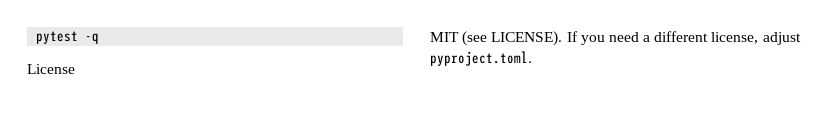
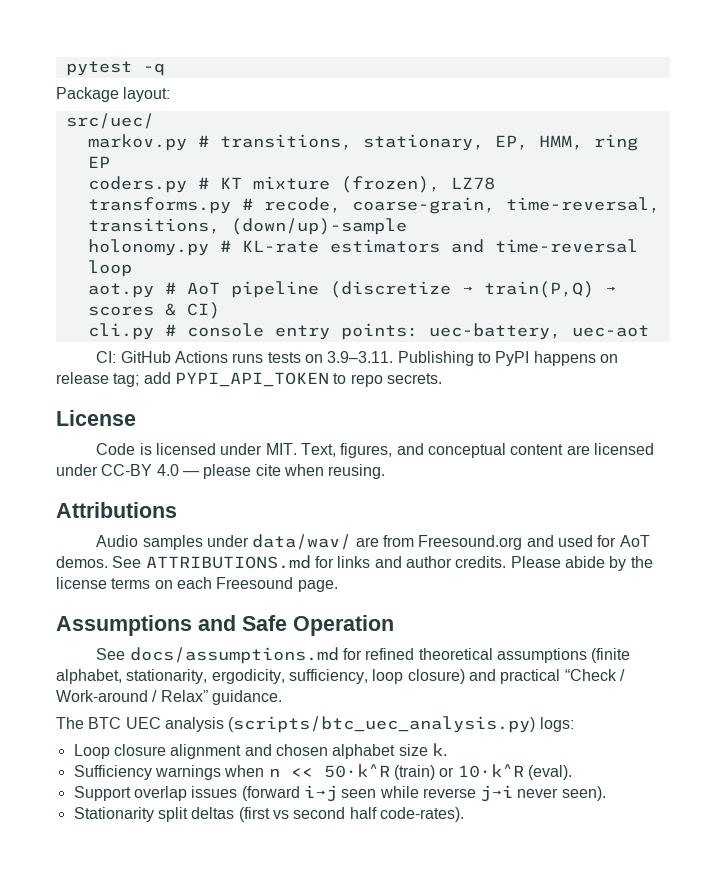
+ Package layout:
+ src/uec/
+ markov.py # transitions, stationary, EP, HMM, ring EP
+ coders.py # KT mixture (frozen), LZ78
+ transforms.py # recode, coarse-grain, time-reversal, transitions, (down/up)-sample
+ holonomy.py # KL-rate estimators and time-reversal loop
+ aot.py # AoT pipeline (discretize → train(P,Q) → scores & CI)
+ cli.py # console entry points: uec-battery, uec-aot
+ CI: GitHub Actions runs tests on 3.9–3.11. Publishing to PyPI happens on release tag; add PYPI_API_TOKEN to repo secrets.
  License
- MIT (see LICENSE). If you need a different license, adjust pyproject.toml.
+ Code is licensed under MIT. Text, figures, and conceptual content are licensed under CC-BY 4.0 — please cite when reusing.
+ Attributions
+ Audio samples under data/wav/ are from Freesound.org and used for AoT demos. See ATTRIBUTIONS.md for links and author credits. Please abide by the license terms on each Freesound page.
+ Assumptions and Safe Operation
+ See docs/assumptions.md for refined theoretical assumptions (finite alphabet, stationarity, ergodicity, sufficiency, loop closure) and practical “Check / Work‑around / Relax” guidance.
+ The BTC UEC analysis (scripts/btc_uec_analysis.py) logs:
+ Loop closure alignment and chosen alphabet size k.
+ Sufficiency warnings when n << 50·k^R (train) or 10·k^R (eval).
+ Support overlap issues (forward i→j seen while reverse j→i never seen).
+ Stationarity split deltas (first vs second half code‑rates).

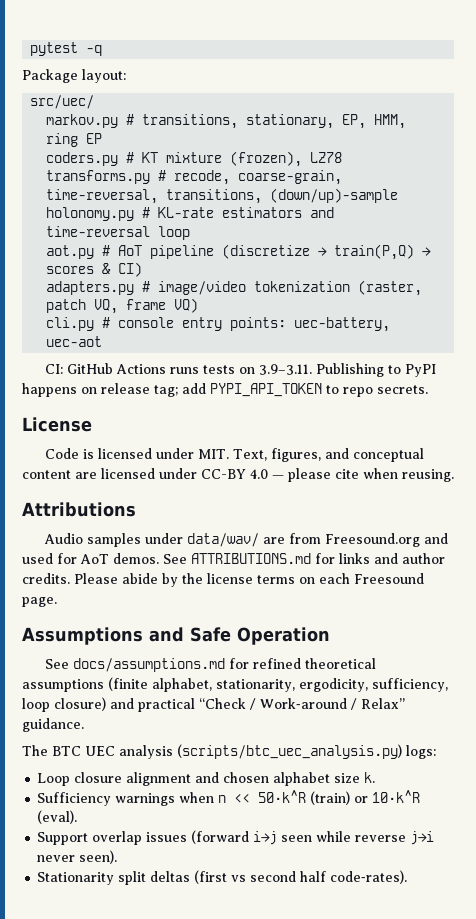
+ adapters.py # image/video tokenization (raster, patch VQ, frame VQ)

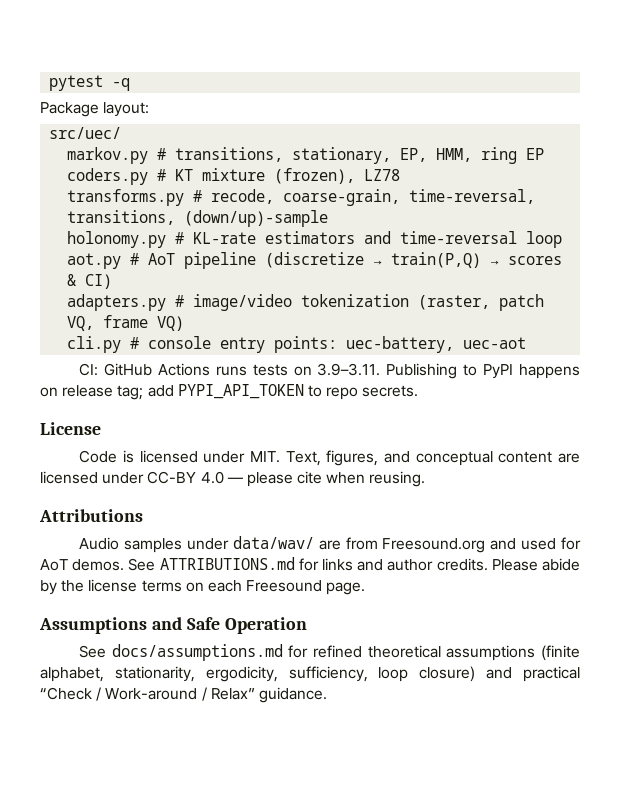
- The BTC UEC analysis (scripts/btc_uec_analysis.py) logs:
- Loop closure alignment and chosen alphabet size k.
- Sufficiency warnings when n << 50·k^R (train) or 10·k^R (eval).
- Support overlap issues (forward i→j seen while reverse j→i never seen).
- Stationarity split deltas (first vs second half code‑rates).

